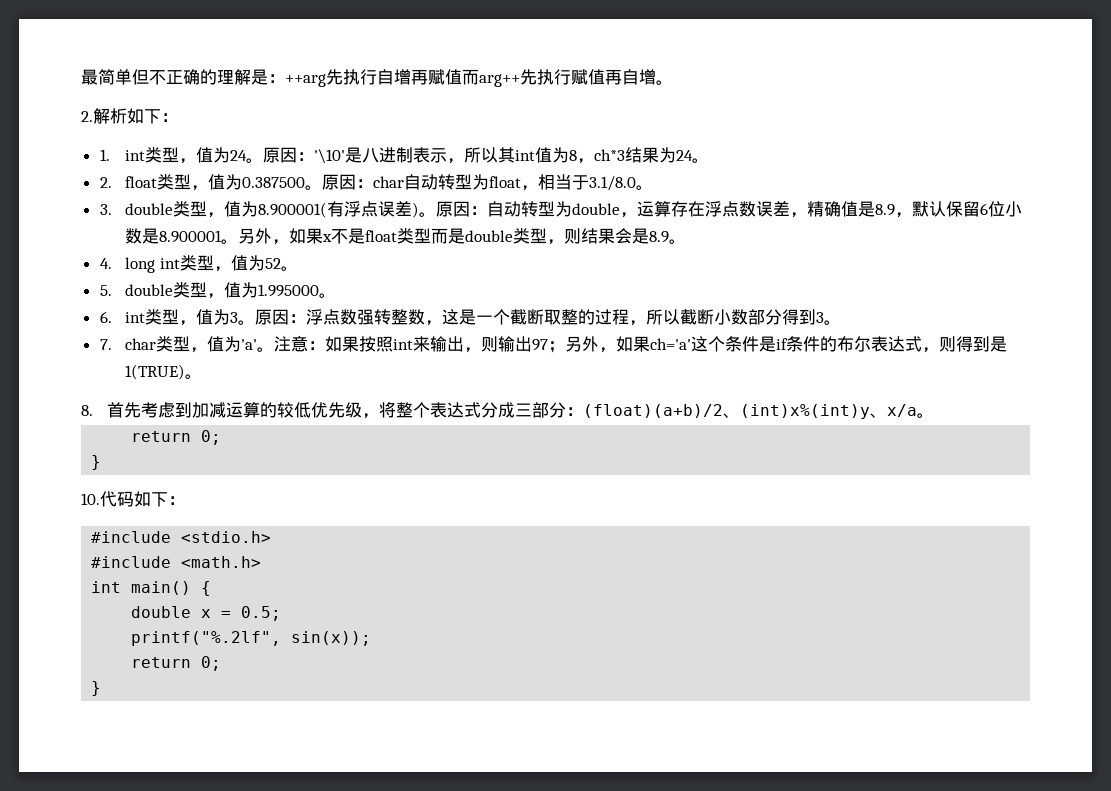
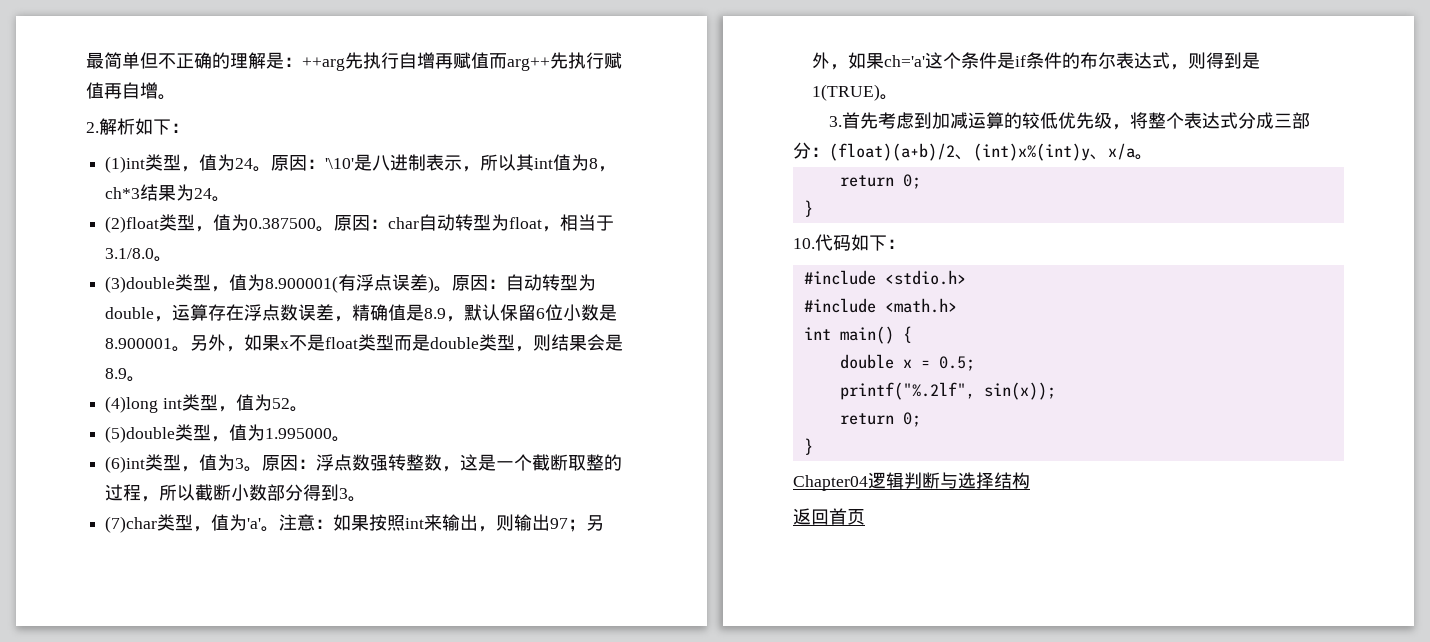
- 1. int类型，值为24。
+ (1)int类型，值为24。
- 2. float类型，值为0.387500。
+ (2)float类型，值为0.387500。
- 3. double类型，值为8.900001(有浮点误差)。
+ (3)double类型，值为8.900001(有浮点误差)。
- 4. long int类型，值为52。
+ (4)long int类型，值为52。
- 5. double类型，值为1.995000。
+ (5)double类型，值为1.995000。
- 6. int类型，值为3。
+ (6)int类型，值为3。
- 7. char类型，值为'a'。
+ (7)char类型，值为'a'。
- 8.首先考虑到加减运算的较低优先级，将整个表达式分成三部分：(float)(a+b)/2、(int)x%(int)y、x/a。
+ 3.首先考虑到加减运算的较低优先级，将整个表达式分成三部分：(float)(a+b)/2、(int)x%(int)y、x/a。
+ Chapter04逻辑判断与选择结构
+ 返回首页

